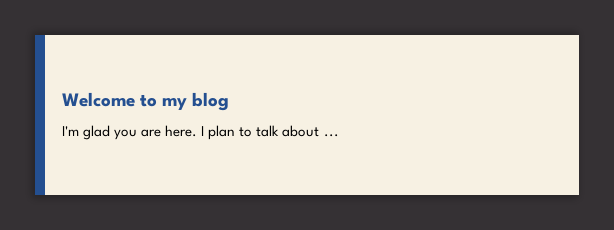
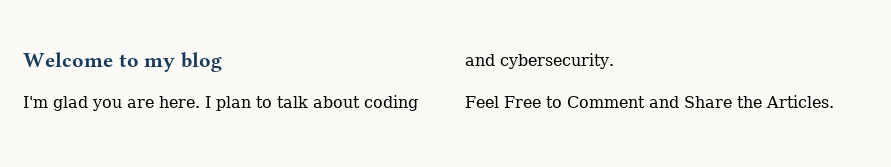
- I plan to talk about ...
+ I plan to talk about coding and cybersecurity.
+ Feel Free to Comment and Share the Articles.

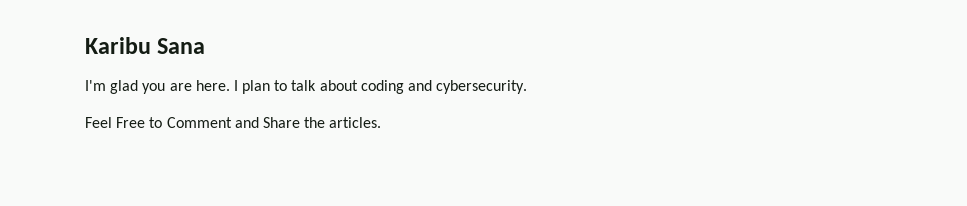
- Welcome to my blog
+ Karibu Sana
- Feel Free to Comment and Share the Articles.
+ Feel Free to Comment and Share the articles.

